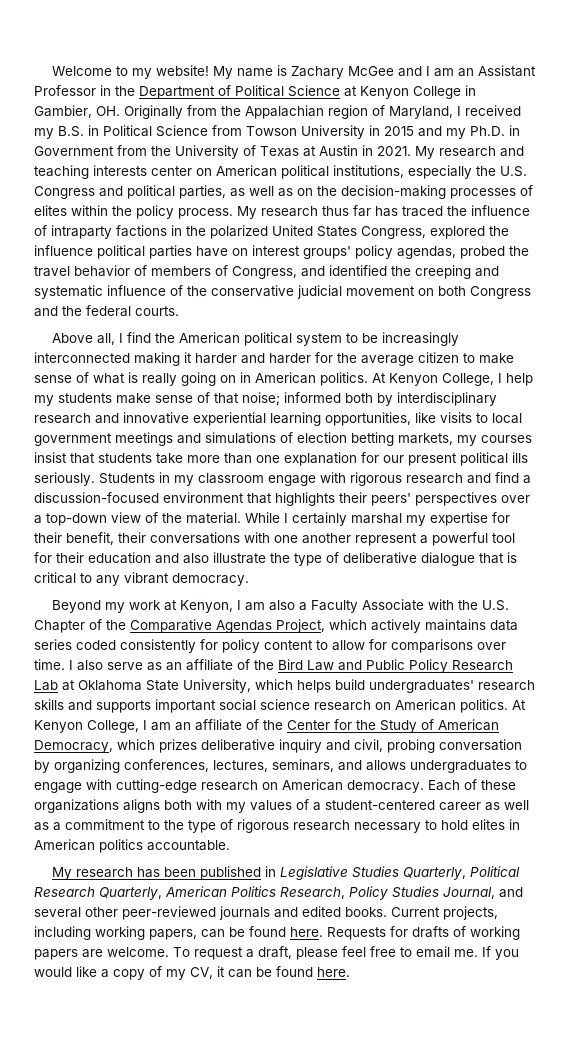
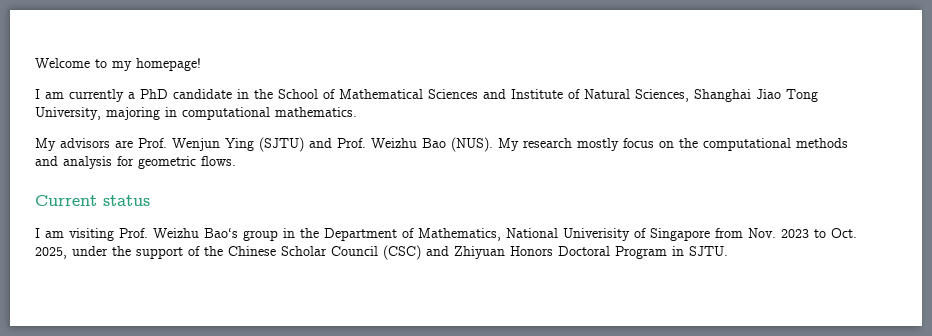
- Welcome to my website! My name is Zachary McGee and I am an Assistant Professor in the Department of Political Science at Kenyon College in Gambier, OH. Originally from the Appalachian region of Maryland, I received my B.S. in Political Science from Towson University in 2015 and my Ph.D. in Government from the University of Texas at Austin in 2021. My research and teaching interests center on American political institutions, especially the U.S. Congress and political parties, as well as on the decision-making processes of elites within the policy process. My research thus far has traced the influence of intraparty factions in the polarized United States Congress, explored the influence political parties have on interest groups' policy agendas, probed the travel behavior of members of Congress, and identified the creeping and systematic influence of the conservative judicial movement on both Congress and the federal courts.
- Above all, I find the American political system to be increasingly interconnected making it harder and harder for the average citizen to make sense of what is really going on in American politics. At Kenyon College, I help my students make sense of that noise; informed both by interdisciplinary research and innovative experiential learning opportunities, like visits to local government meetings and simulations of election betting markets, my courses insist that students take more than one explanation for our present political ills seriously. Students in my classroom engage with rigorous research and find a discussion-focused environment that highlights their peers' perspectives over a top-down view of the material. While I certainly marshal my expertise for their benefit, their conversations with one another represent a powerful tool for their education and also illustrate the type of deliberative dialogue that is critical to any vibrant democracy.
- Beyond my work at Kenyon, I am also a Faculty Associate with the U.S. Chapter of the Comparative Agendas Project, which actively maintains data series coded consistently for policy content to allow for comparisons over time. I also serve as an affiliate of the Bird Law and Public Policy Research Lab at Oklahoma State University, which helps build undergraduates' research skills and supports important social science research on American politics. At Kenyon College, I am an affiliate of the Center for the Study of American Democracy, which prizes deliberative inquiry and civil, probing conversation by organizing conferences, lectures, seminars, and allows undergraduates to engage with cutting-edge research on American democracy. Each of these organizations aligns both with my values of a student-centered career as well as a commitment to the type of rigorous research necessary to hold elites in American politics accountable.
- My research has been published in Legislative Studies Quarterly, Political Research Quarterly, American Politics Research, Policy Studies Journal, and several other peer-reviewed journals and edited books. Current projects, including working papers, can be found here. Requests for drafts of working papers are welcome. To request a draft, please feel free to email me. If you would like a copy of my CV, it can be found here.
+ Welcome to my homepage!
+ I am currently a PhD candidate in the School of Mathematical Sciences and Institute of Natural Sciences, Shanghai Jiao Tong University, majoring in computational mathematics.
+ My advisors are Prof. Wenjun Ying (SJTU) and Prof. Weizhu Bao (NUS). My research mostly focus on the computational methods and analysis for geometric flows.
+ Current status
+ I am visiting Prof. Weizhu Bao‘s group in the Department of Mathematics, National Univerisity of Singapore from Nov. 2023 to Oct. 2025, under the support of the Chinese Scholar Council (CSC) and Zhiyuan Honors Doctoral Program in SJTU.

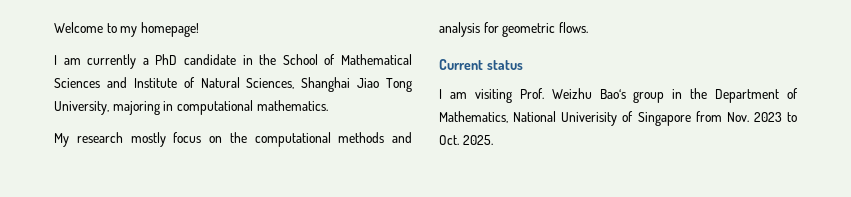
- My advisors are Prof. Wenjun Ying (SJTU) and Prof. Weizhu Bao (NUS). My research mostly focus on the computational methods and analysis for geometric flows.
+ My research mostly focus on the computational methods and analysis for geometric flows.
- I am visiting Prof. Weizhu Bao‘s group in the Department of Mathematics, National Univerisity of Singapore from Nov. 2023 to Oct. 2025, under the support of the Chinese Scholar Council (CSC) and Zhiyuan Honors Doctoral Program in SJTU.
+ I am visiting Prof. Weizhu Bao‘s group in the Department of Mathematics, National Univerisity of Singapore from Nov. 2023 to Oct. 2025.

